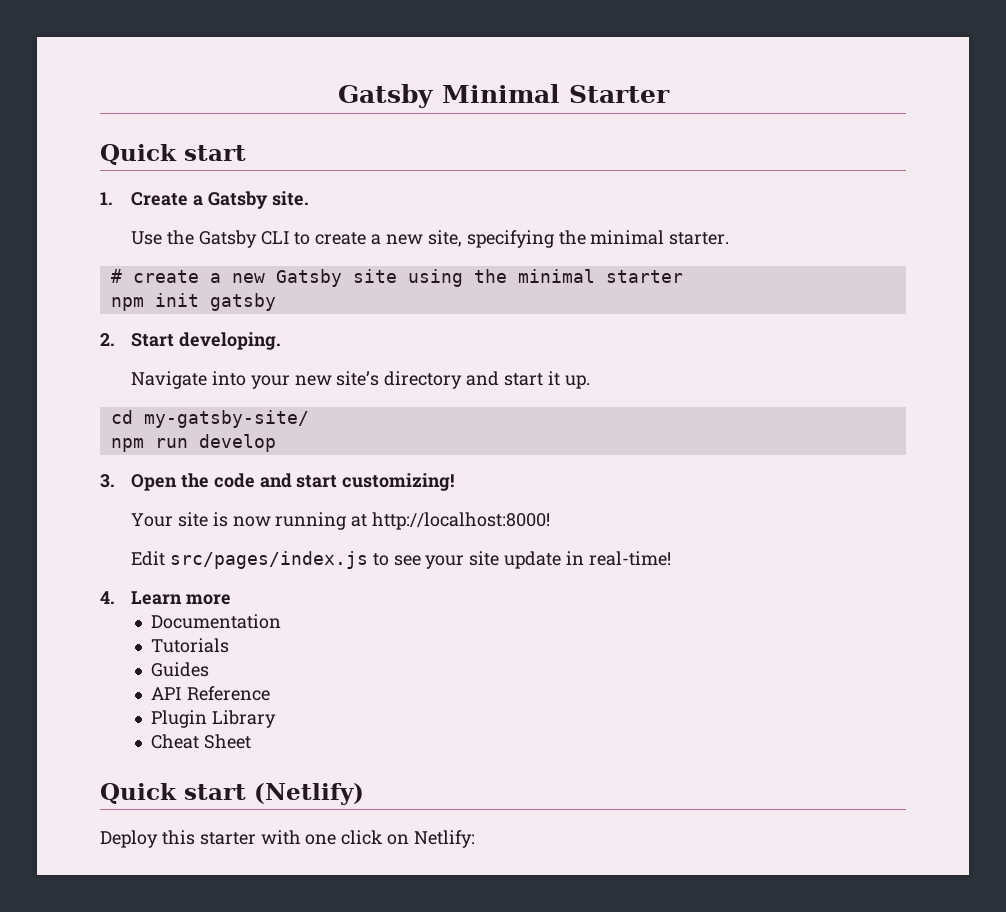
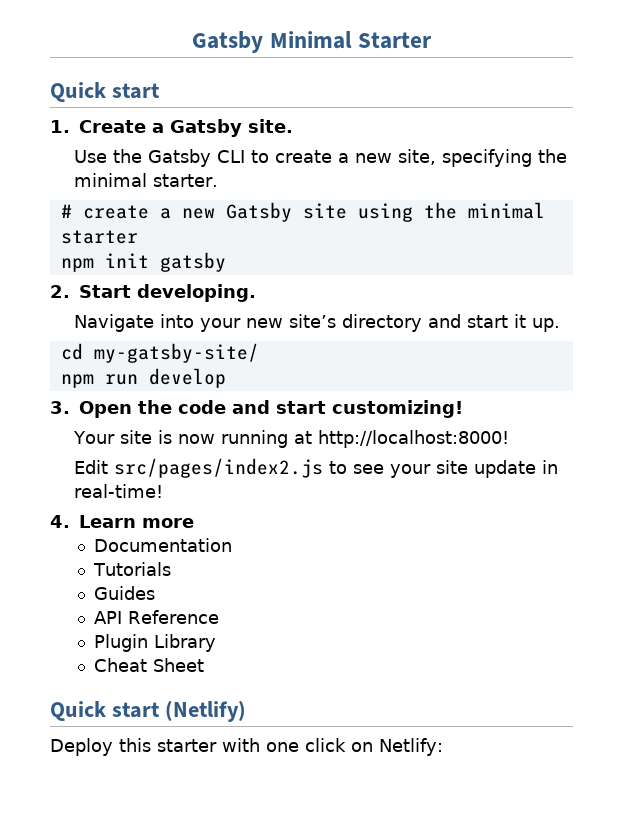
- Edit src/pages/index.js to see your site update in real-time!
+ Edit src/pages/index2.js to see your site update in real-time!

